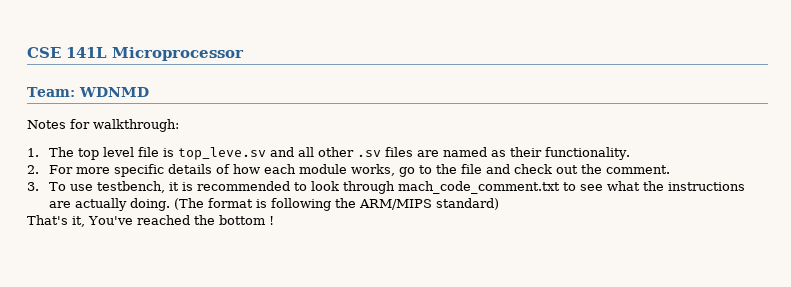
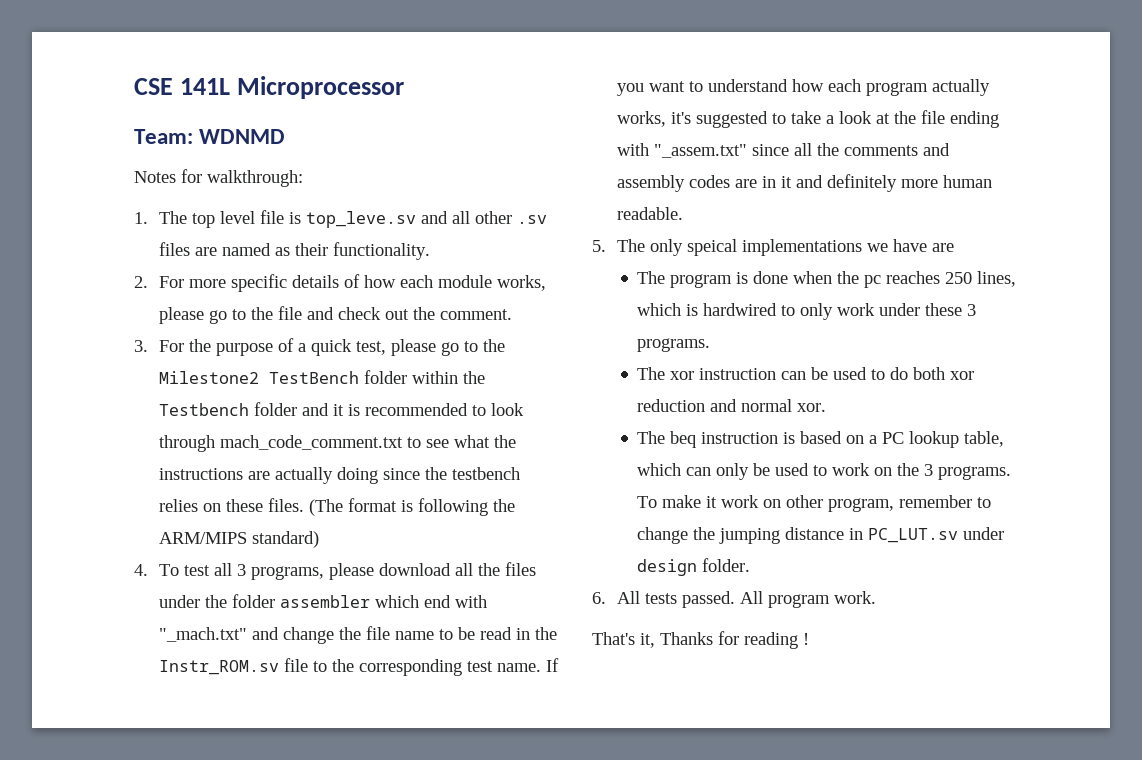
- 2. For more specific details of how each module works, go to the file and check out the comment.
+ 2. For more specific details of how each module works, please go to the file and check out the comment.
- 3. To use testbench, it is recommended to look through mach_code_comment.txt to see what the instructions are actually doing.
+ 3. For the purpose of a quick test, please go to the Milestone2 TestBench folder within the Testbench folder and it is recommended to look through mach_code_comment.txt to see what the instructions are actually doing since the testbench relies on these files.
- That's it, You've reached the bottom !
+ 4. To test all 3 programs, please download all the files under the folder assembler which end with "_mach.txt" and change the file name to be read in the Instr_ROM.sv file to the corresponding test name. If you want to understand how each program actually works, it's suggested to take a look at the file ending with "_assem.txt" since all the comments and assembly codes are in it and definitely more human readable.
+ 5. The only speical implementations we have are
+ The program is done when the pc reaches 250 lines, which is hardwired to only work under these 3 programs.
+ The xor instruction can be used to do both xor reduction and normal xor.
+ The beq instruction is based on a PC lookup table, which can only be used to work on the 3 programs. To make it work on other program, remember to change the jumping distance in PC_LUT.sv under design folder.
+ 6. All tests passed. All program work.
+ That's it, Thanks for reading !

